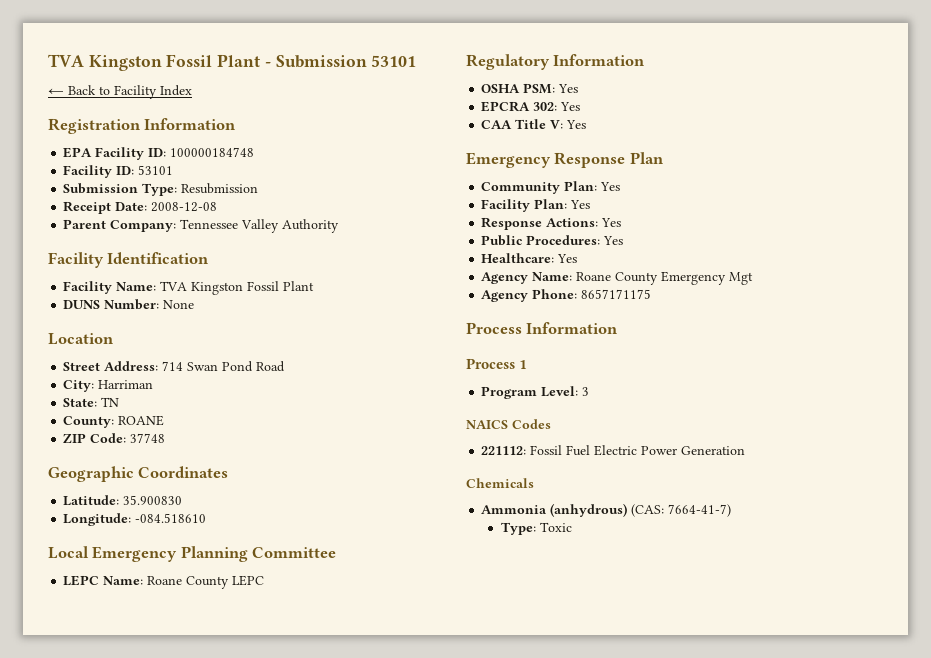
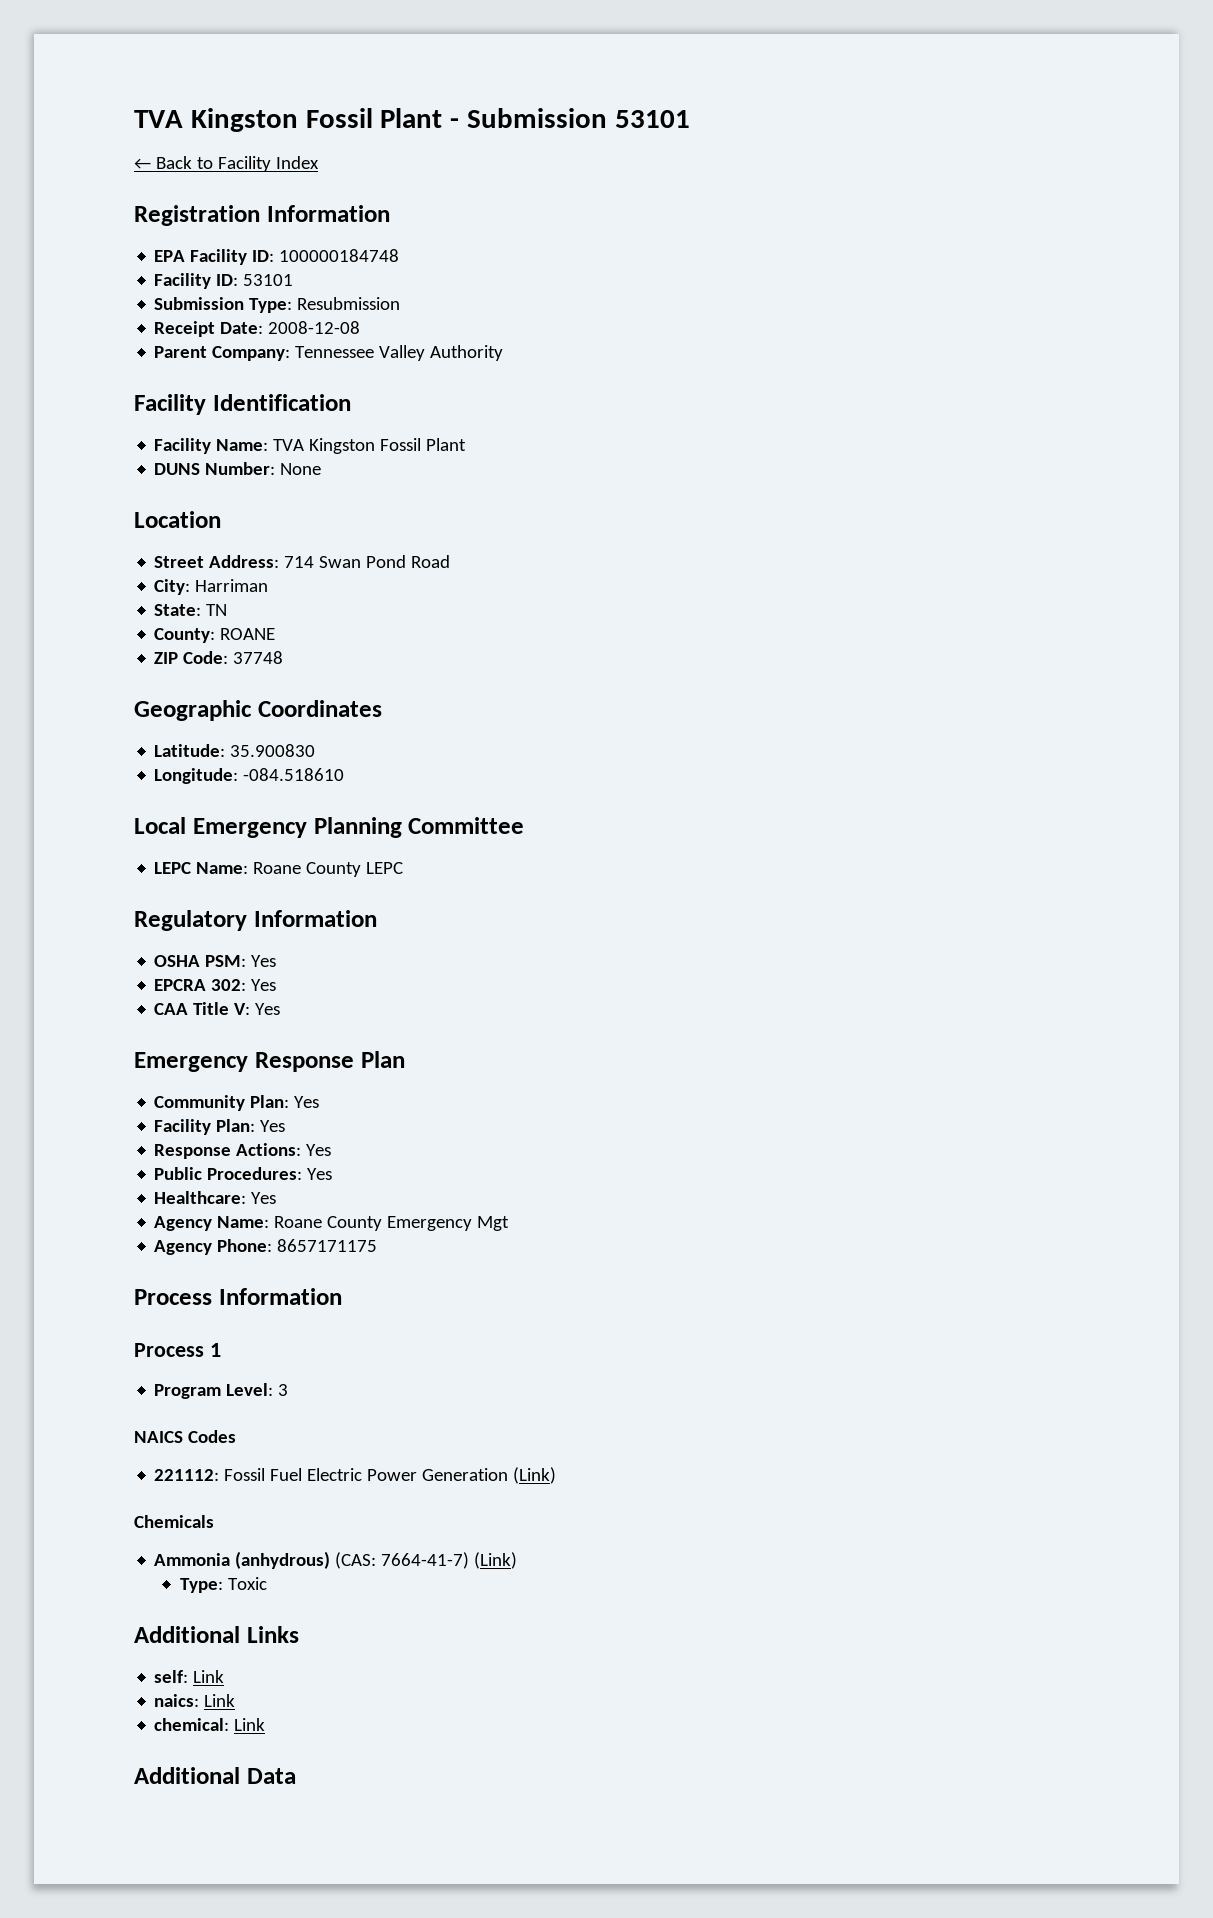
- 221112: Fossil Fuel Electric Power Generation
+ 221112: Fossil Fuel Electric Power Generation (Link)
- Ammonia (anhydrous) (CAS: 7664-41-7)
+ Ammonia (anhydrous) (CAS: 7664-41-7) (Link)
+ Additional Links
+ self: Link
+ naics: Link
+ chemical: Link
+ Additional Data

